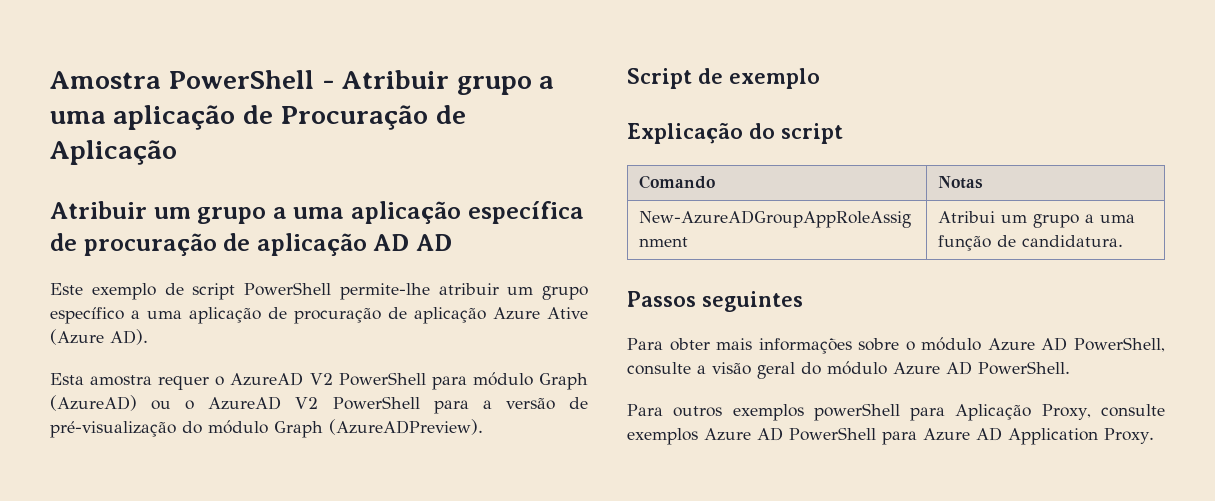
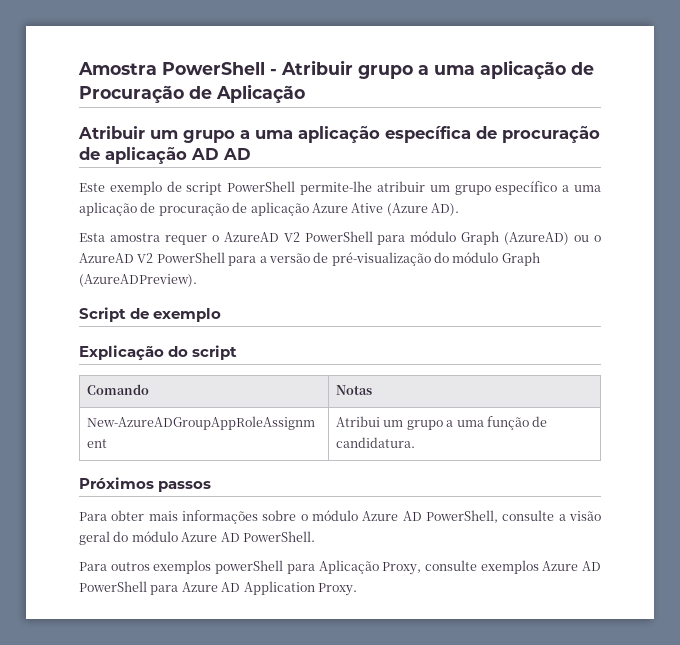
- Passos seguintes
+ Próximos passos

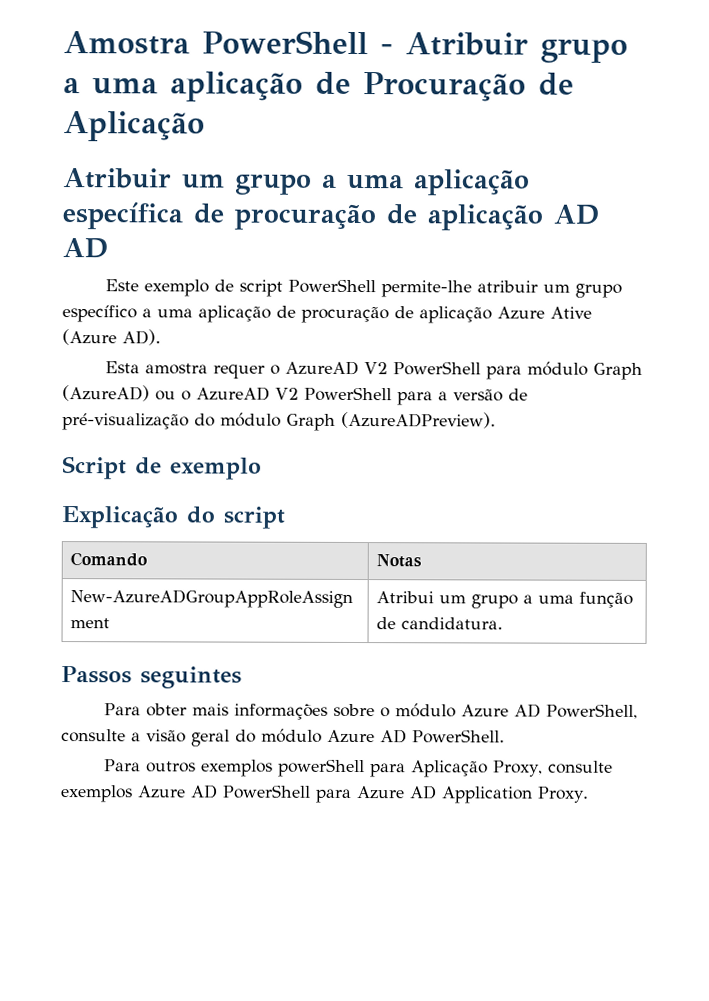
- Próximos passos
+ Passos seguintes

